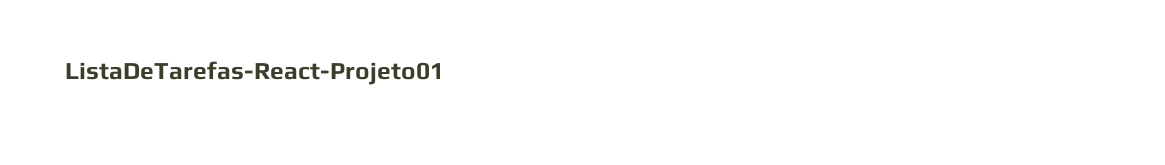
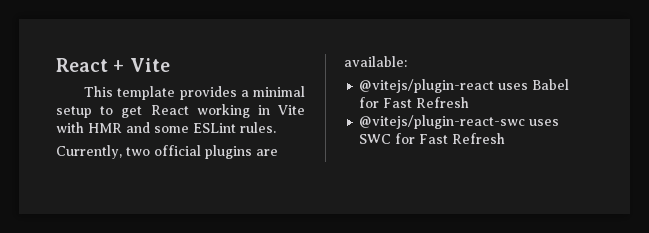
- ListaDeTarefas-React-Projeto01
+ React + Vite
+ This template provides a minimal setup to get React working in Vite with HMR and some ESLint rules.
+ Currently, two official plugins are available:
+ @vitejs/plugin-react uses Babel for Fast Refresh
+ @vitejs/plugin-react-swc uses SWC for Fast Refresh

